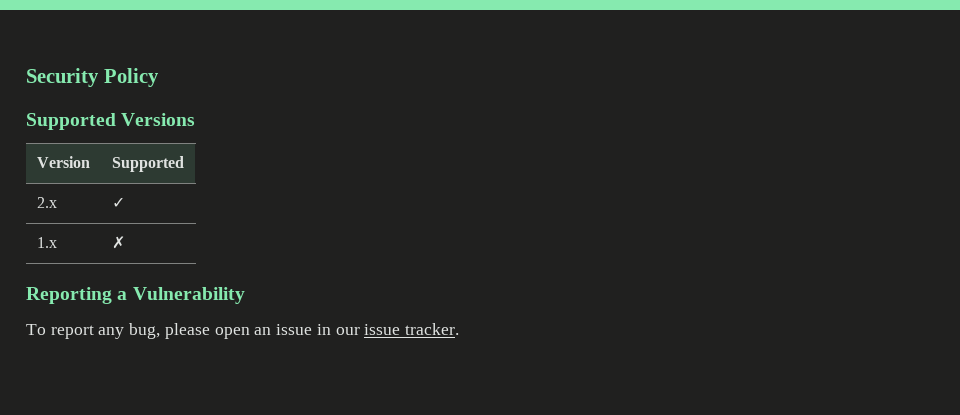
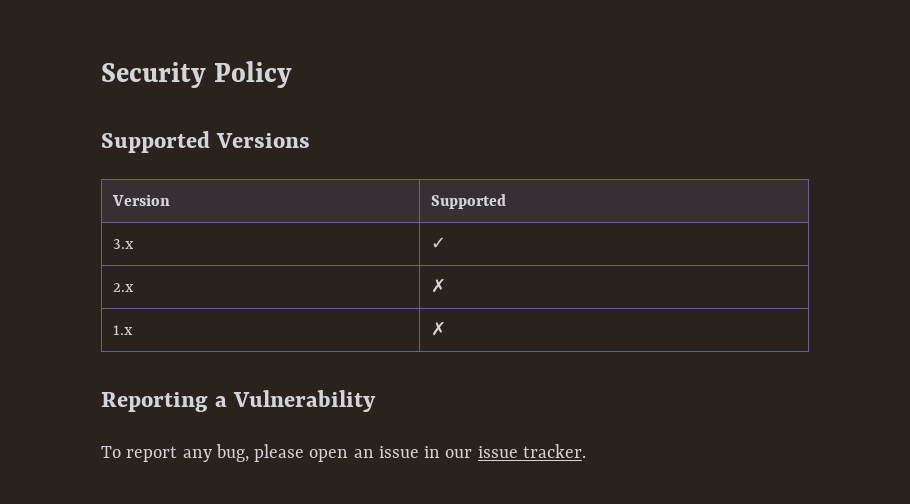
+ 3.x | ✓
- 2.x | ✓
+ 2.x | ✗

